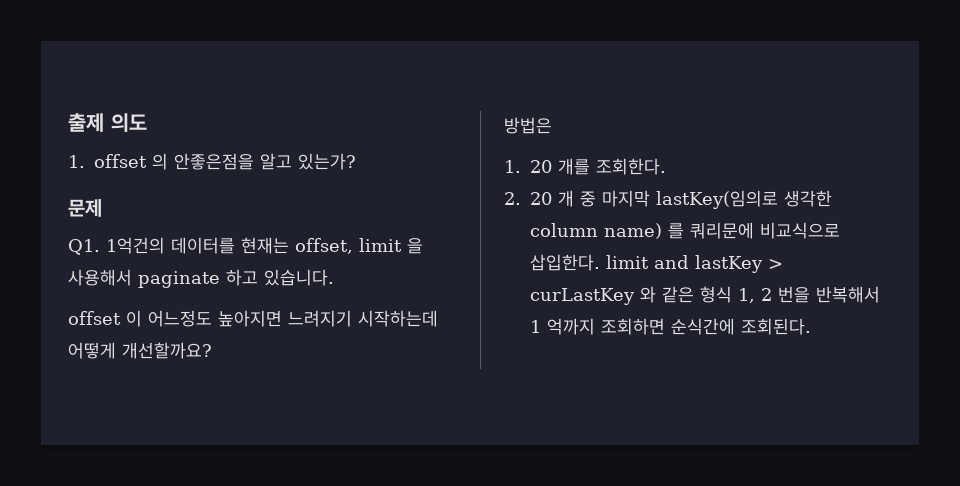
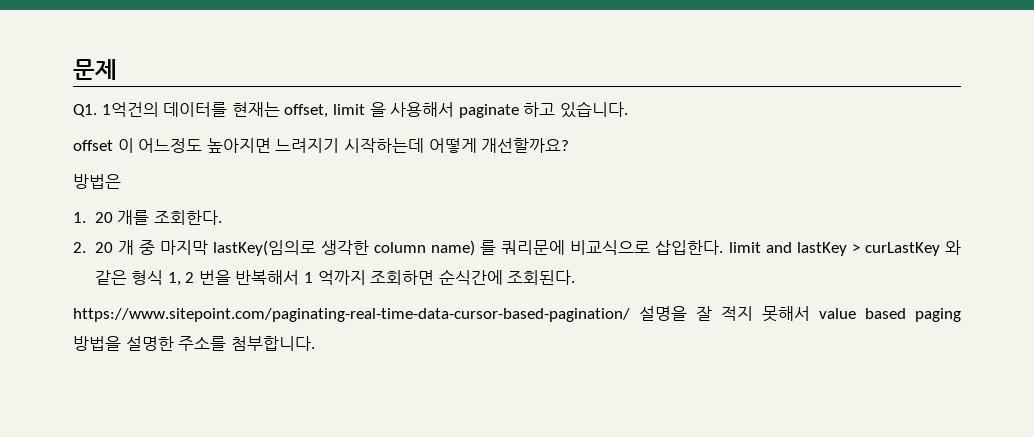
- 출제 의도
- 1. offset 의 안좋은점을 알고 있는가?
+ https://www.sitepoint.com/paginating-real-time-data-cursor-based-pagination/ 설명을 잘 적지 못해서 value based paging 방법을 설명한 주소를 첨부합니다.

